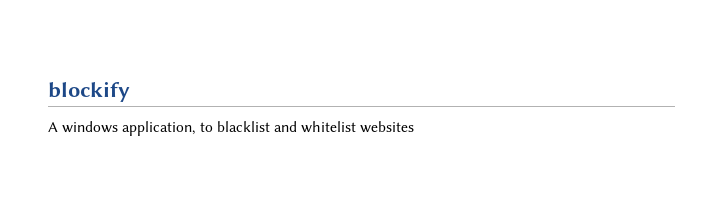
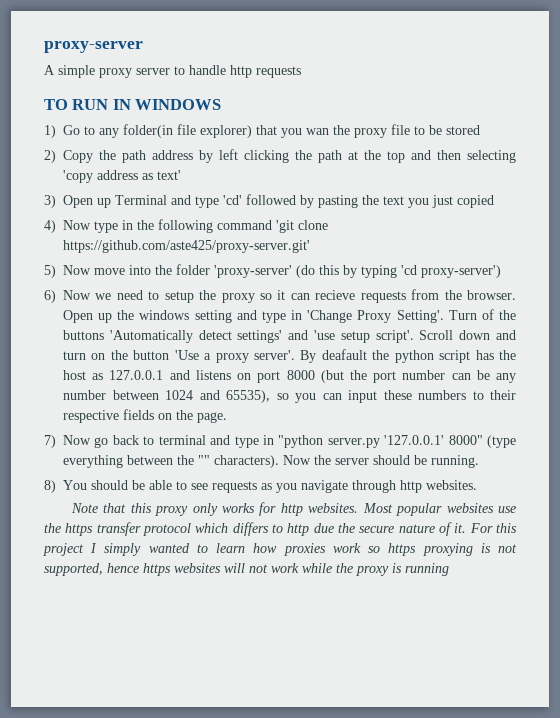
- blockify
+ proxy-server
- A windows application, to blacklist and whitelist websites
+ A simple proxy server to handle http requests
+ TO RUN IN WINDOWS
+ 1) Go to any folder(in file explorer) that you wan the proxy file to be stored
+ 2) Copy the path address by left clicking the path at the top and then selecting 'copy address as text'
+ 3) Open up Terminal and type 'cd' followed by pasting the text you just copied
+ 4) Now type in the following command 'git clone https://github.com/aste425/proxy-server.git'
+ 5) Now move into the folder 'proxy-server' (do this by typing 'cd proxy-server')
+ 6) Now we need to setup the proxy so it can recieve requests from the browser. Open up the windows setting and type in 'Change Proxy Setting'. Turn of the buttons 'Automatically detect settings' and 'use setup script'. Scroll down and turn on the button 'Use a proxy server'. By deafault the python script has the host as 127.0.0.1 and listens on port 8000 (but the port number can be any number between 1024 and 65535), so you can input these numbers to their respective fields on the page.
+ 7) Now go back to terminal and type in "python server.py '127.0.0.1' 8000" (type everything between the "" characters). Now the server should be running.
+ 8) You should be able to see requests as you navigate through http websites.
+ Note that this proxy only works for http websites. Most popular websites use the https transfer protocol which differs to http due the secure nature of it. For this project I simply wanted to learn how proxies work so https proxying is not supported, hence https websites will not work while the proxy is running

